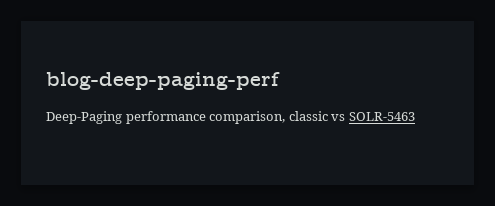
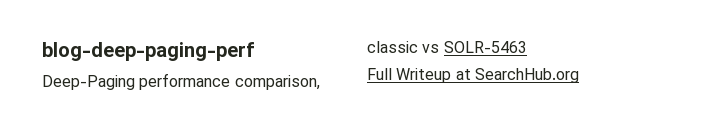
+ Full Writeup at SearchHub.org

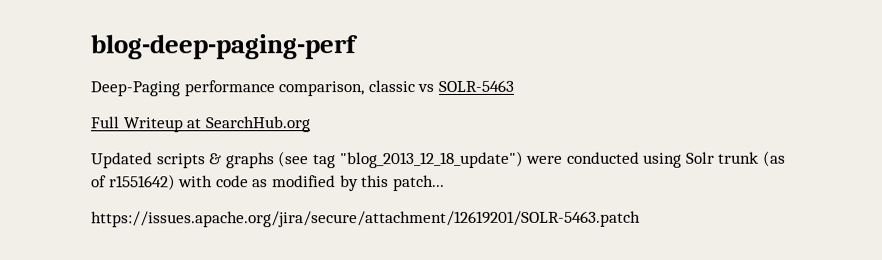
+ Updated scripts & graphs (see tag "blog_2013_12_18_update") were conducted using Solr trunk (as of r1551642) with code as modified by this patch...
+ https://issues.apache.org/jira/secure/attachment/12619201/SOLR-5463.patch

